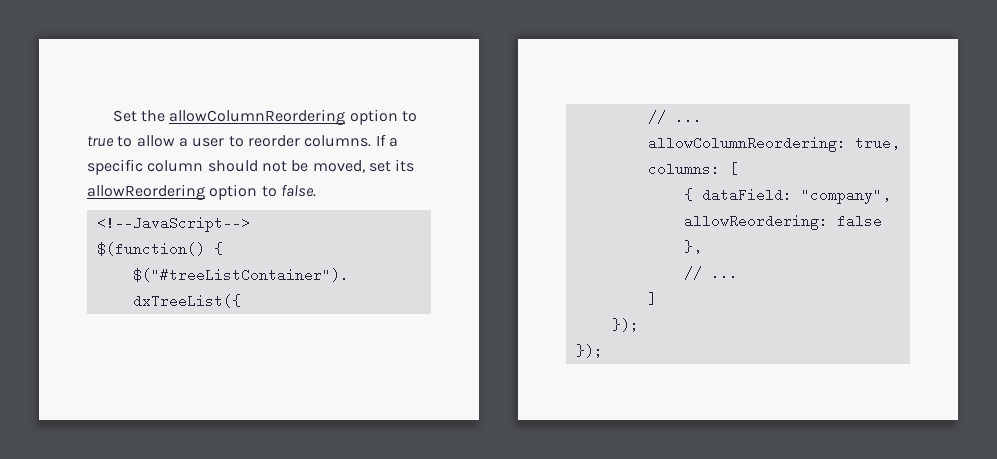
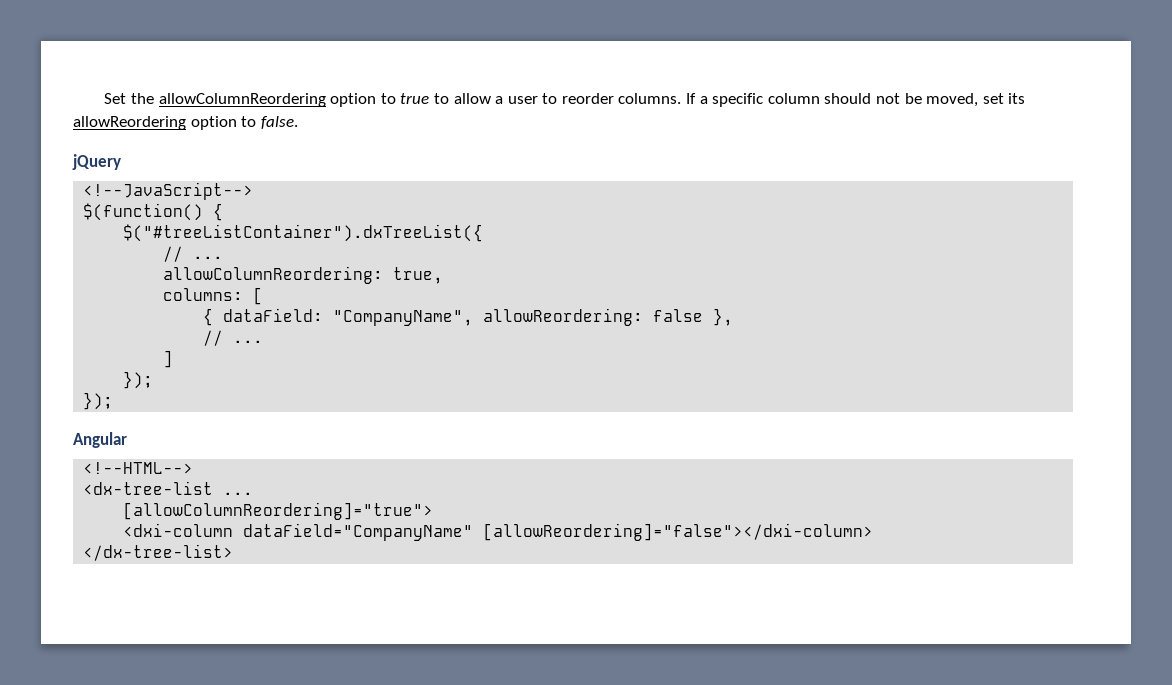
+ jQuery
- { dataField: "company", allowReordering: false },
+ { dataField: "CompanyName", allowReordering: false },
+ Angular
+ <!--HTML-->
+ <dx-tree-list ...
+ [allowColumnReordering]="true">
+ <dxi-column dataField="CompanyName" [allowReordering]="false"></dxi-column>
+ </dx-tree-list>

